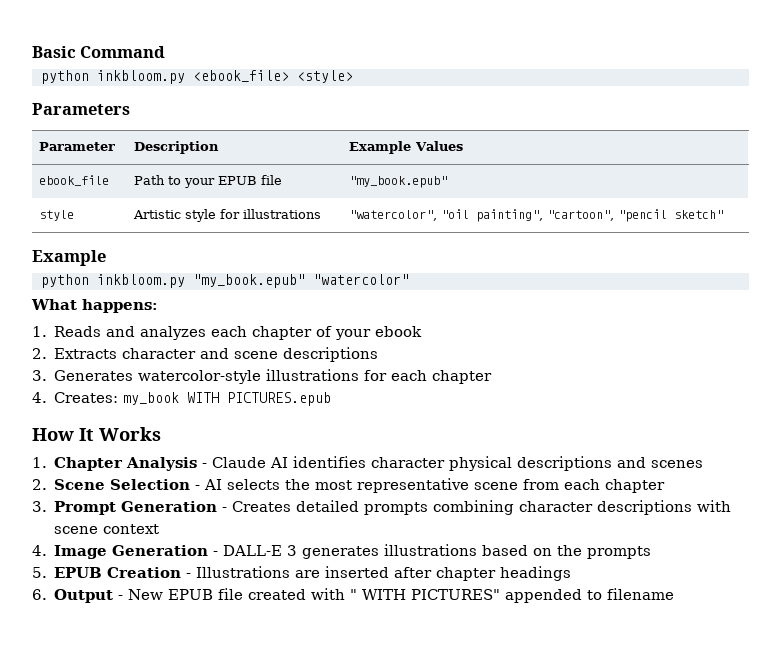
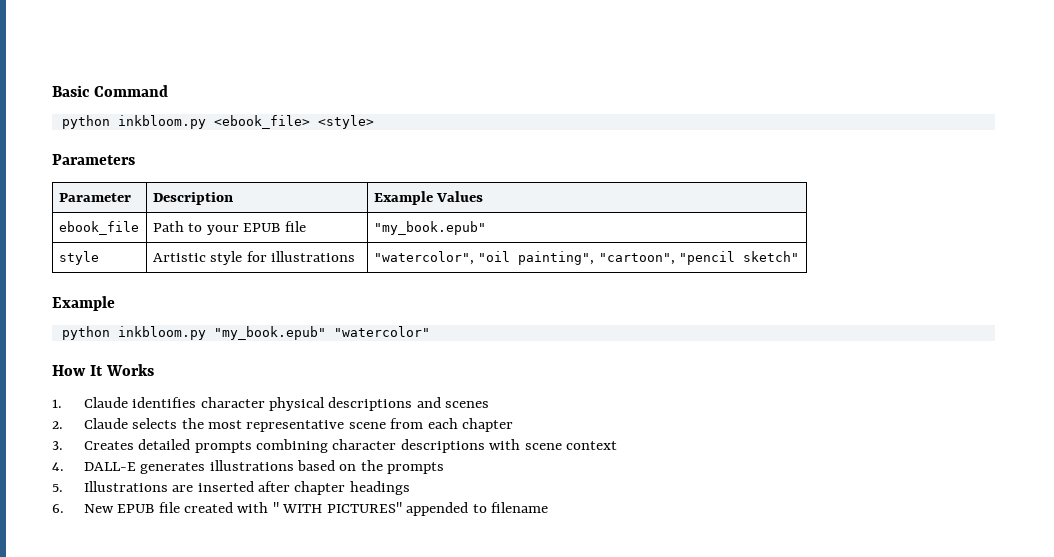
- What happens:
- 1. Reads and analyzes each chapter of your ebook
- 2. Extracts character and scene descriptions
- 3. Generates watercolor-style illustrations for each chapter
- 4. Creates: my_book WITH PICTURES.epub
- 1. Chapter Analysis - Claude AI identifies character physical descriptions and scenes
+ 1. Claude identifies character physical descriptions and scenes
- 2. Scene Selection - AI selects the most representative scene from each chapter
+ 2. Claude selects the most representative scene from each chapter
- 3. Prompt Generation - Creates detailed prompts combining character descriptions with scene context
+ 3. Creates detailed prompts combining character descriptions with scene context
- 4. Image Generation - DALL-E 3 generates illustrations based on the prompts
+ 4. DALL-E generates illustrations based on the prompts
- 5. EPUB Creation - Illustrations are inserted after chapter headings
+ 5. Illustrations are inserted after chapter headings
- 6. Output - New EPUB file created with " WITH PICTURES" appended to filename
+ 6. New EPUB file created with " WITH PICTURES" appended to filename

